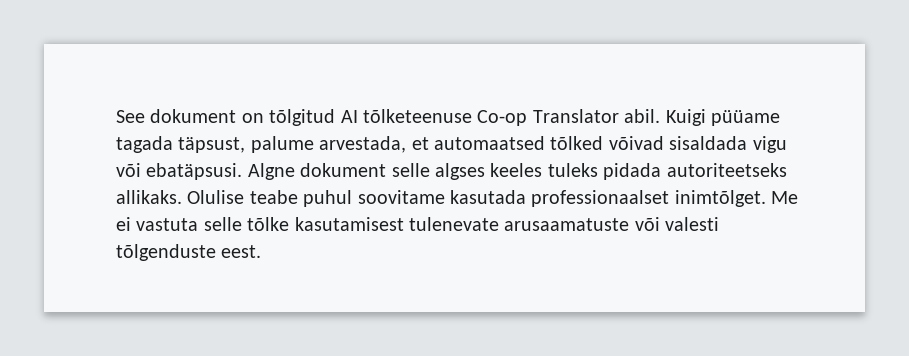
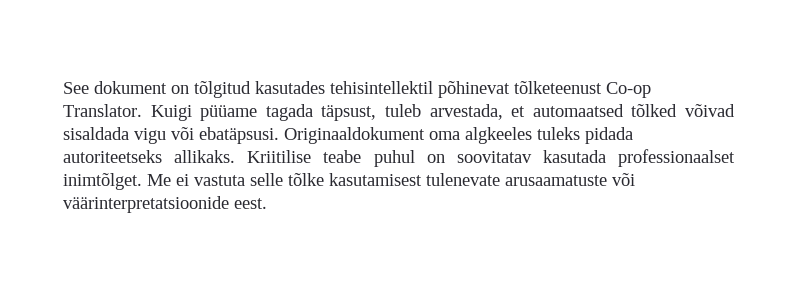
- See dokument on tõlgitud AI tõlketeenuse Co-op Translator abil.
+ See dokument on tõlgitud kasutades tehisintellektil põhinevat tõlketeenust Co-op Translator.
- Kuigi püüame tagada täpsust, palume arvestada, et automaatsed tõlked võivad sisaldada vigu või ebatäpsusi.
+ Kuigi püüame tagada täpsust, tuleb arvestada, et automaatsed tõlked võivad sisaldada vigu või ebatäpsusi.
- Algne dokument selle algses keeles tuleks pidada autoriteetseks allikaks.
+ Originaaldokument oma algkeeles tuleks pidada autoriteetseks allikaks.
- Olulise teabe puhul soovitame kasutada professionaalset inimtõlget.
+ Kriitilise teabe puhul on soovitatav kasutada professionaalset inimtõlget.
- Me ei vastuta selle tõlke kasutamisest tulenevate arusaamatuste või valesti tõlgenduste eest.
+ Me ei vastuta selle tõlke kasutamisest tulenevate arusaamatuste või väärinterpretatsioonide eest.

